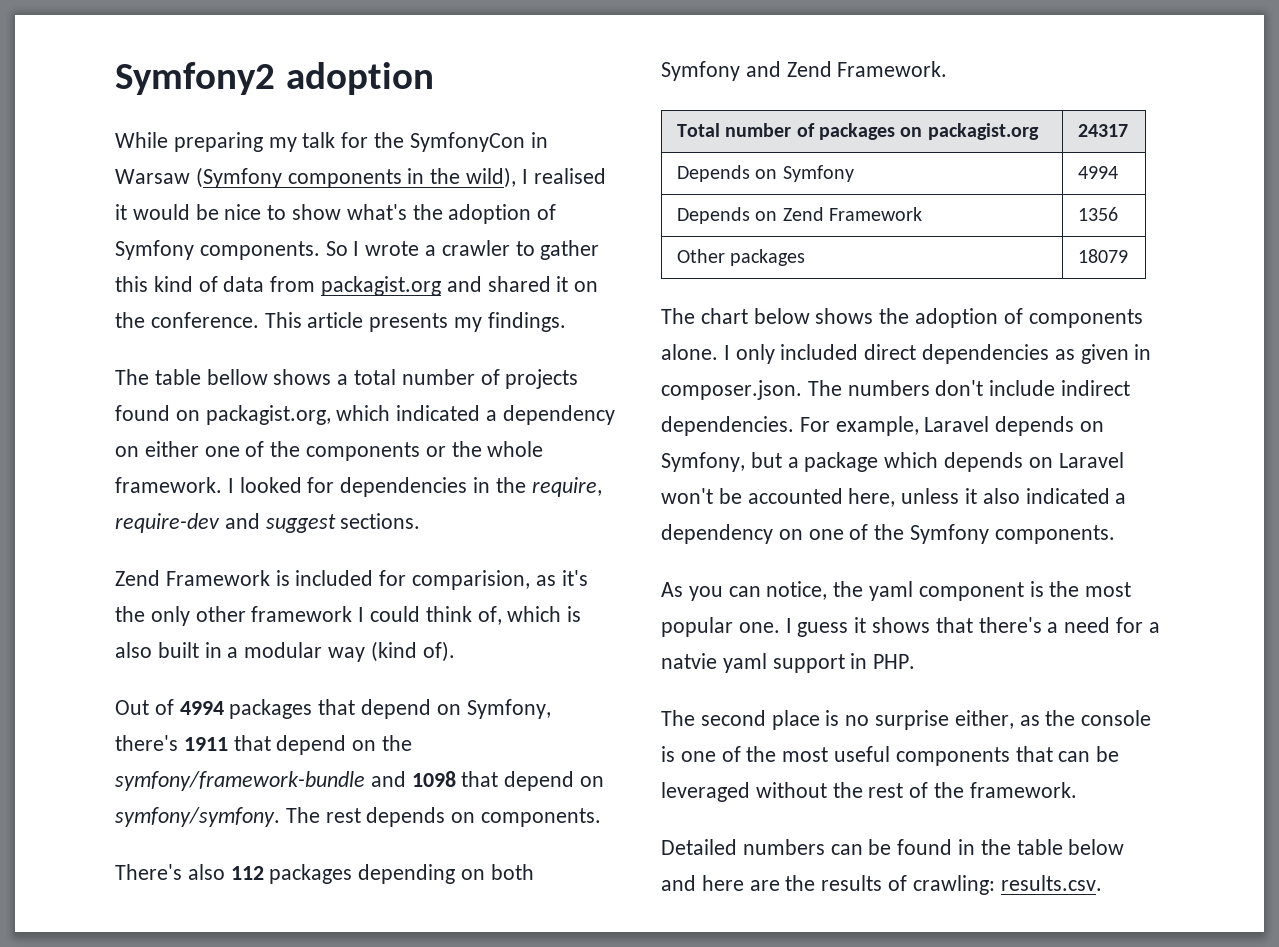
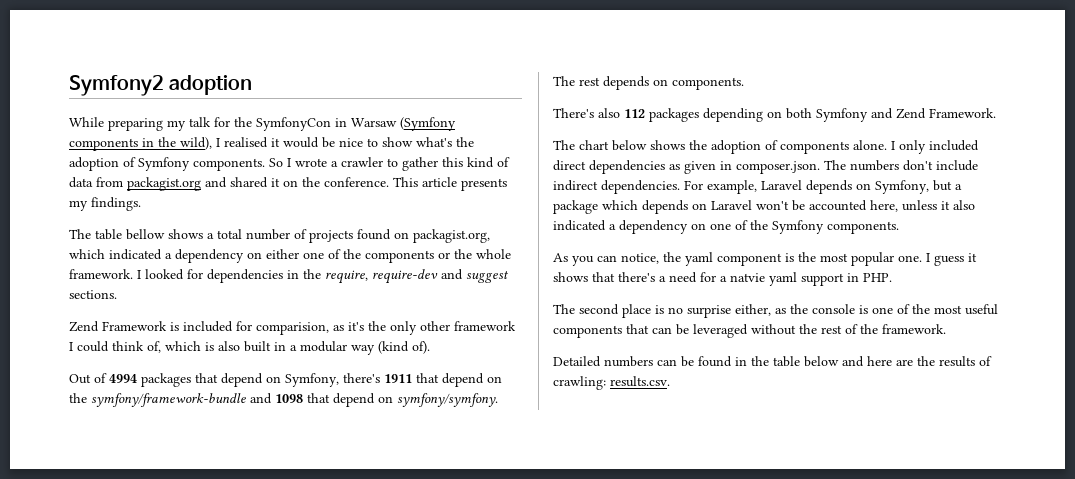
- Total number of packages on packagist.org | 24317
- Depends on Symfony | 4994
- Depends on Zend Framework | 1356
- Other packages | 18079

